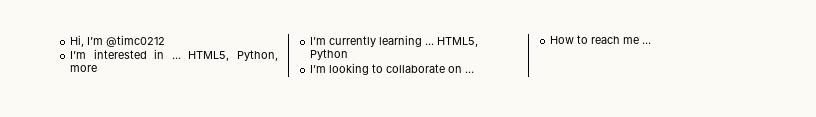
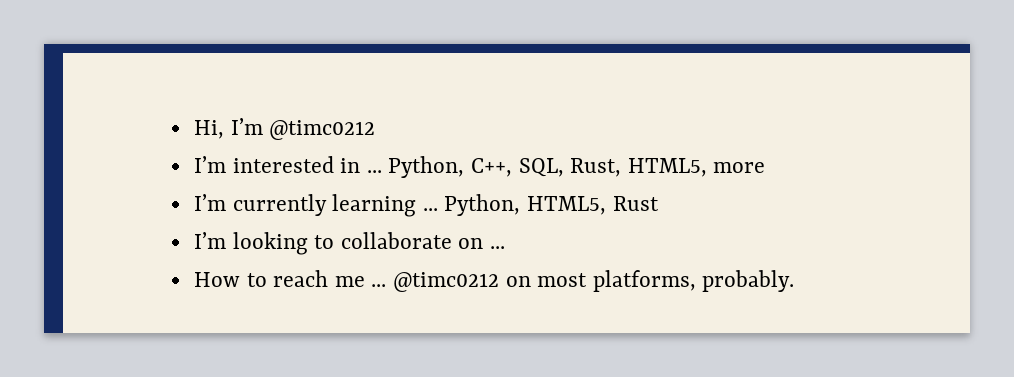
- HTML5, Python, more
+ Python, C++, SQL, Rust, HTML5, more
- HTML5, Python
+ Python, HTML5, Rust
+ @timc0212 on most platforms, probably.

